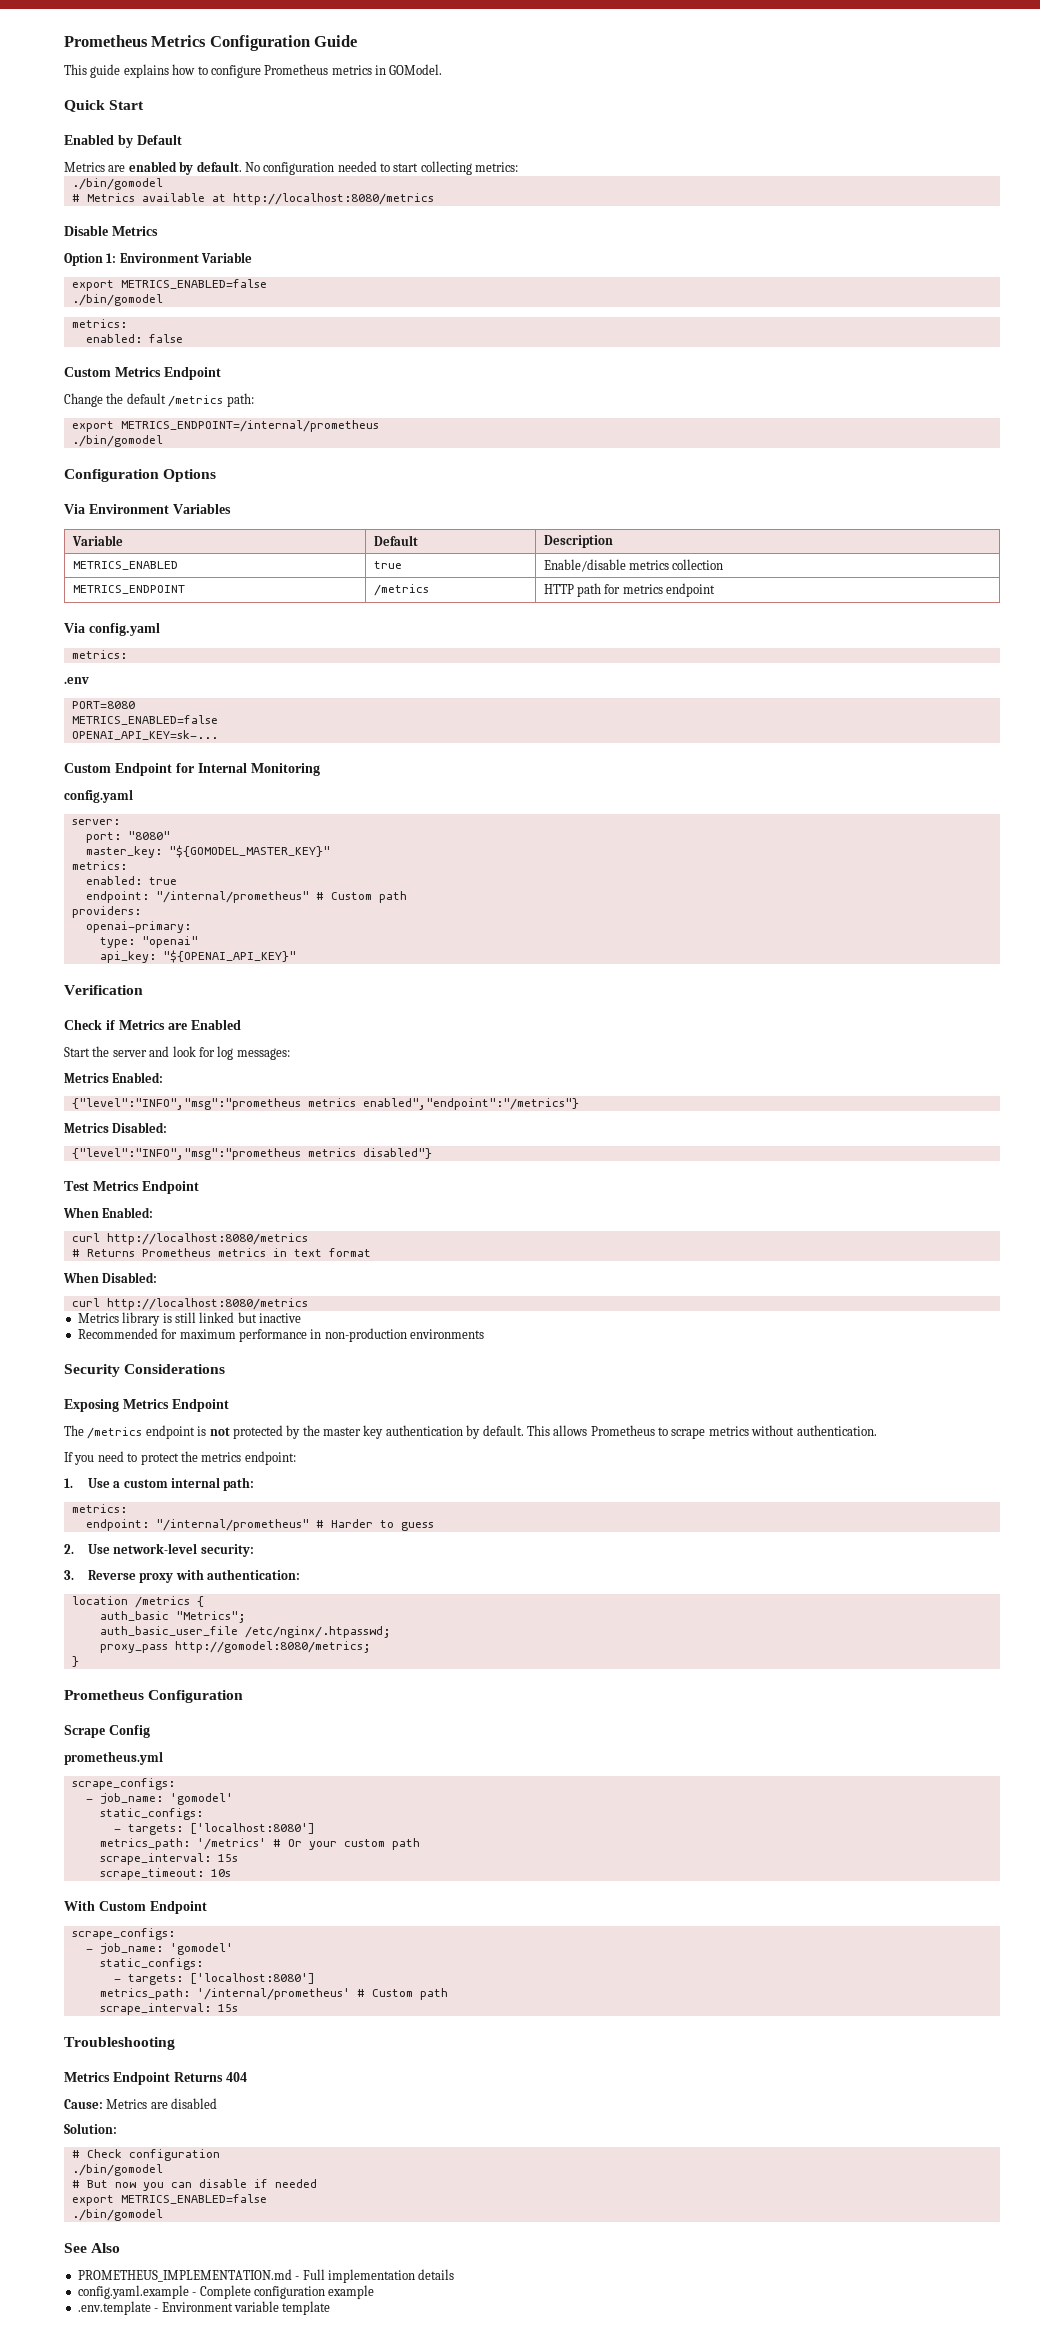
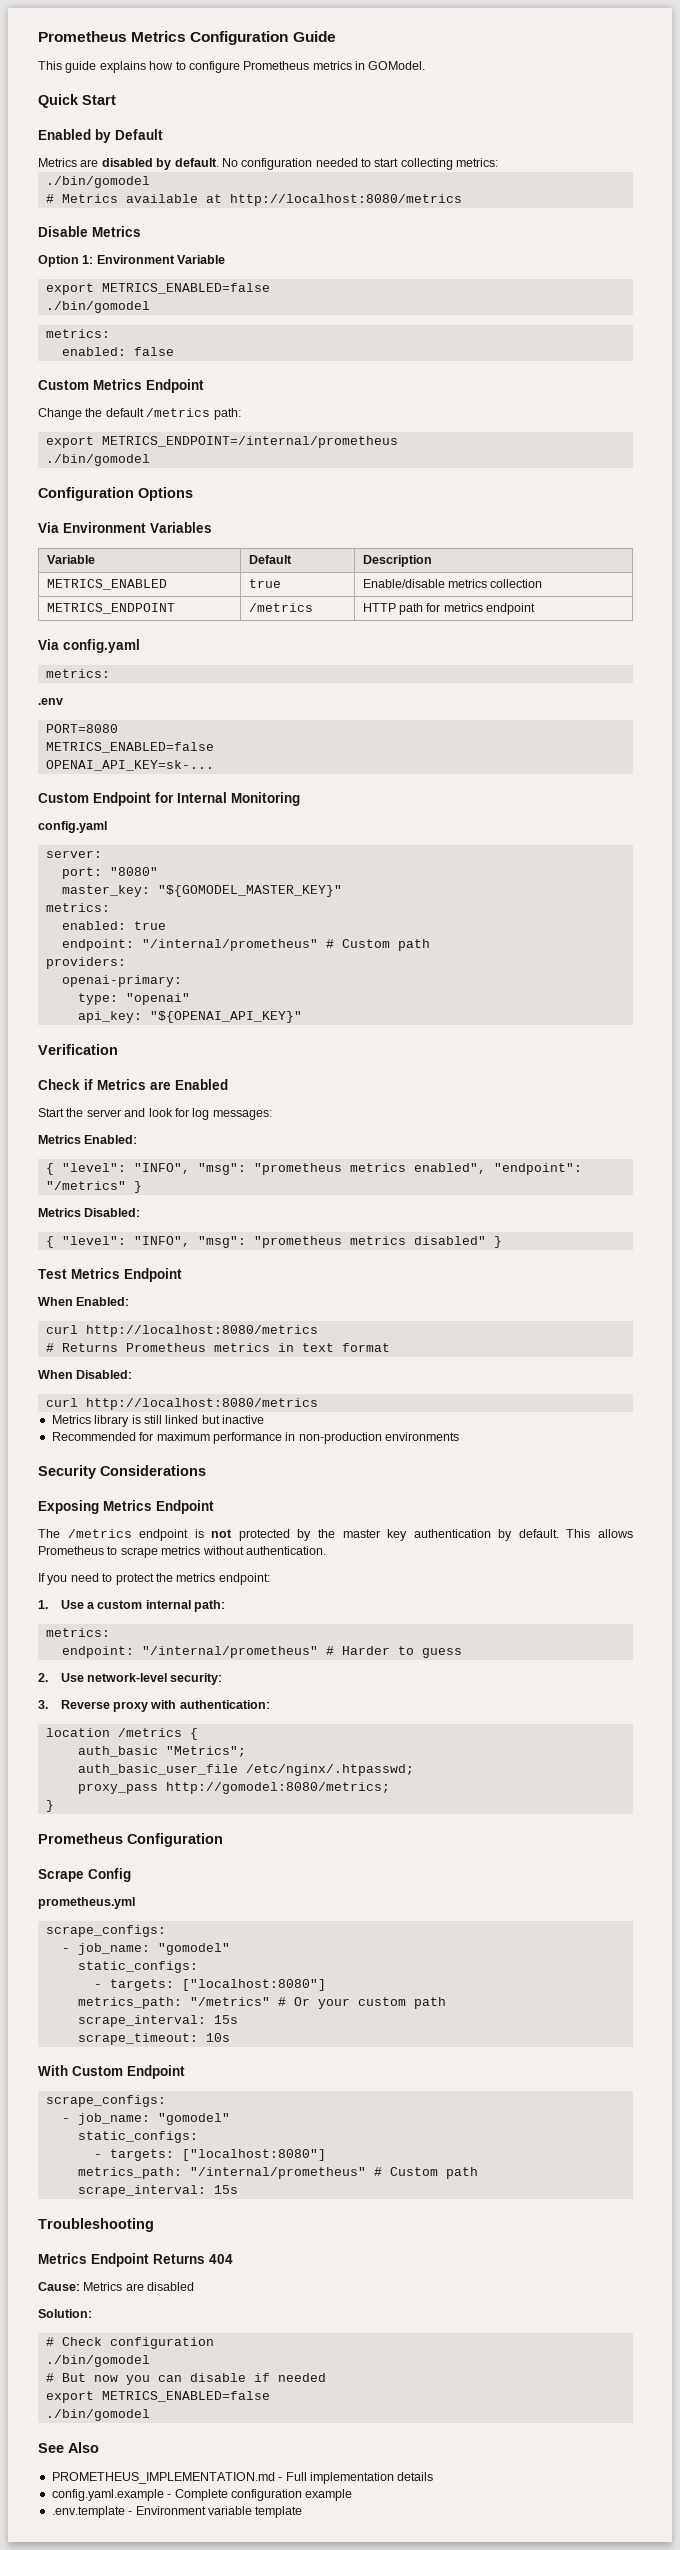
- Metrics are enabled by default.
+ Metrics are disabled by default.
- {"level":"INFO","msg":"prometheus metrics enabled","endpoint":"/metrics"}
+ { "level": "INFO", "msg": "prometheus metrics enabled", "endpoint": "/metrics" }
  Metrics Disabled:
- {"level":"INFO","msg":"prometheus metrics disabled"}
+ { "level": "INFO", "msg": "prometheus metrics disabled" }
  prometheus.yml
  scrape_configs:
- - job_name: 'gomodel'
+ - job_name: "gomodel"
  static_configs:
- - targets: ['localhost:8080']
- metrics_path: '/metrics' # Or your custom path
+ - targets: ["localhost:8080"]
+ metrics_path: "/metrics" # Or your custom path
  With Custom Endpoint
  scrape_configs:
- - job_name: 'gomodel'
+ - job_name: "gomodel"
  static_configs:
- - targets: ['localhost:8080']
- metrics_path: '/internal/prometheus' # Custom path
+ - targets: ["localhost:8080"]
+ metrics_path: "/internal/prometheus" # Custom path

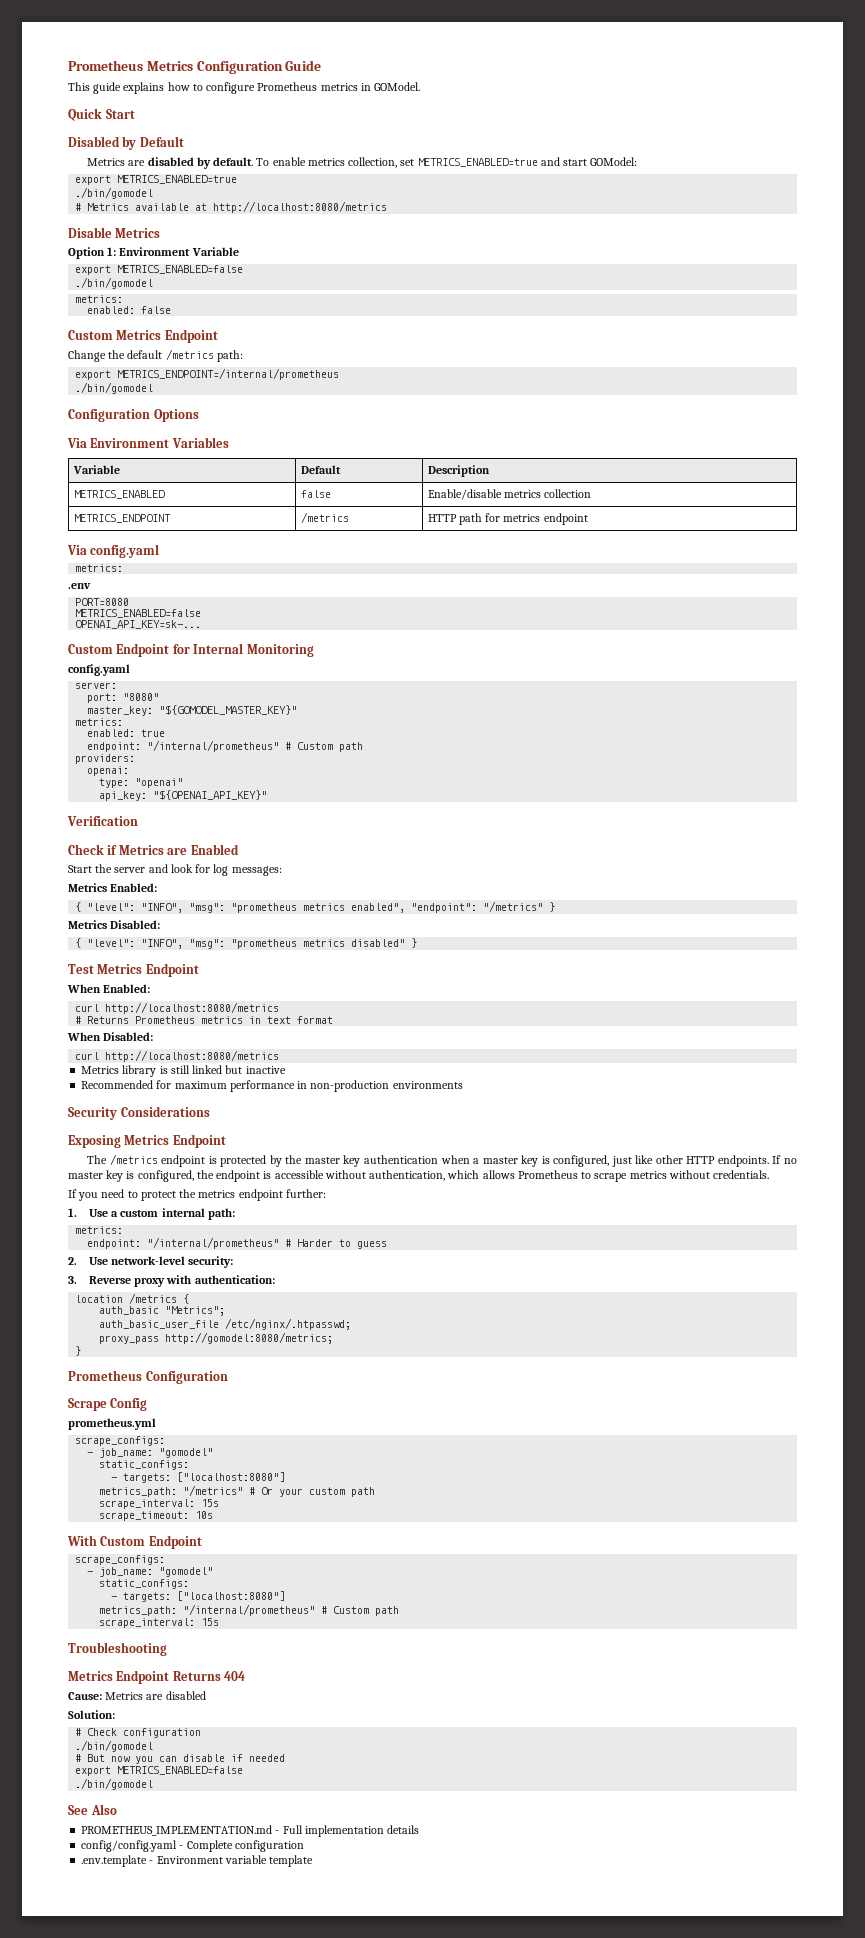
- Enabled by Default
+ Disabled by Default
- No configuration needed to start collecting metrics:
+ To enable metrics collection, set METRICS_ENABLED=true and start GOModel:
+ export METRICS_ENABLED=true
- METRICS_ENABLED | true | Enable/disable metrics collection
+ METRICS_ENABLED | false | Enable/disable metrics collection
- openai-primary:
+ openai:
- The /metrics endpoint is not protected by the master key authentication by default. This allows Prometheus to scrape metrics without authentication.
+ The /metrics endpoint is protected by the master key authentication when a master key is configured, just like other HTTP endpoints. If no master key is configured, the endpoint is accessible without authentication, which allows Prometheus to scrape metrics without credentials.
- If you need to protect the metrics endpoint:
+ If you need to protect the metrics endpoint further:
- config.yaml.example - Complete configuration example
+ config/config.yaml - Complete configuration

